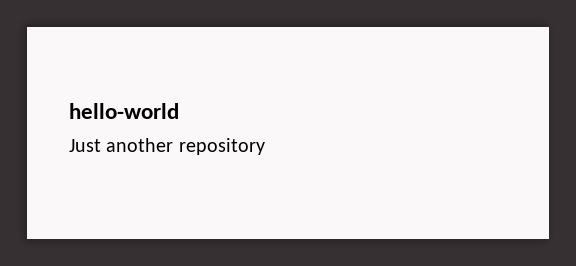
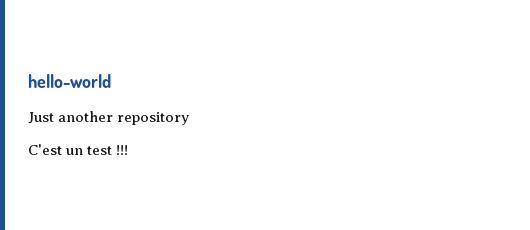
+ C'est un test !!!

